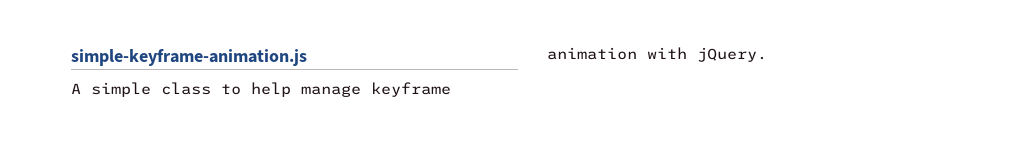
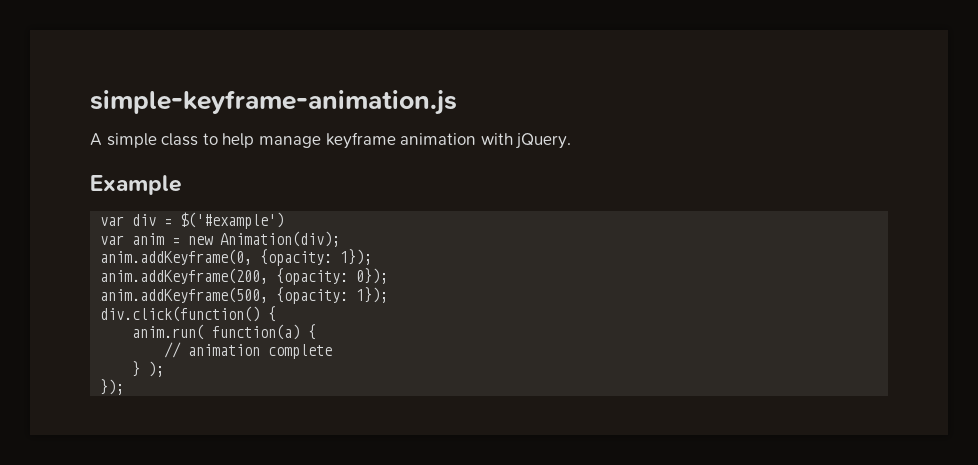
+ Example
+ var div = $('#example')
+ var anim = new Animation(div);
+ anim.addKeyframe(0, {opacity: 1});
+ anim.addKeyframe(200, {opacity: 0});
+ anim.addKeyframe(500, {opacity: 1});
+ div.click(function() {
+ anim.run( function(a) {
+ // animation complete
+ } );
+ });

